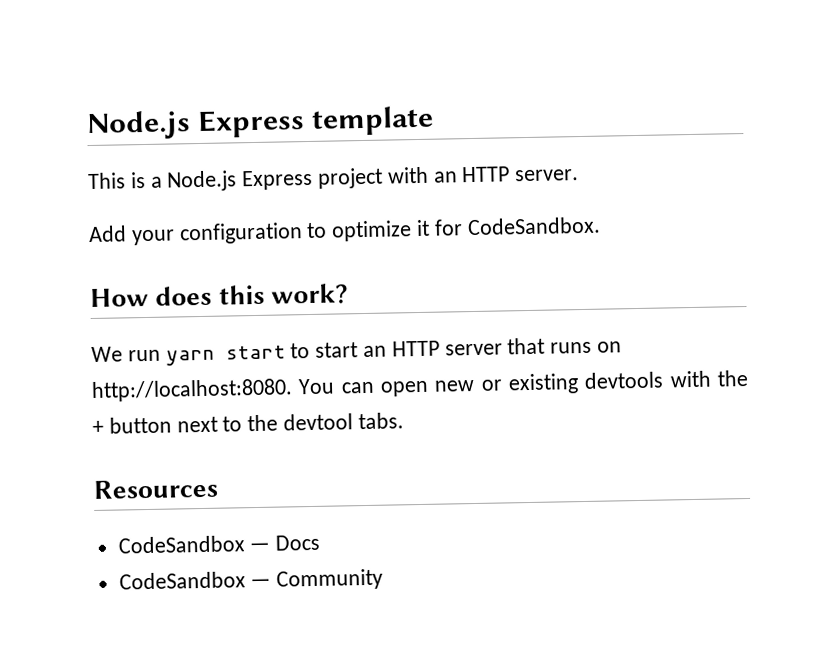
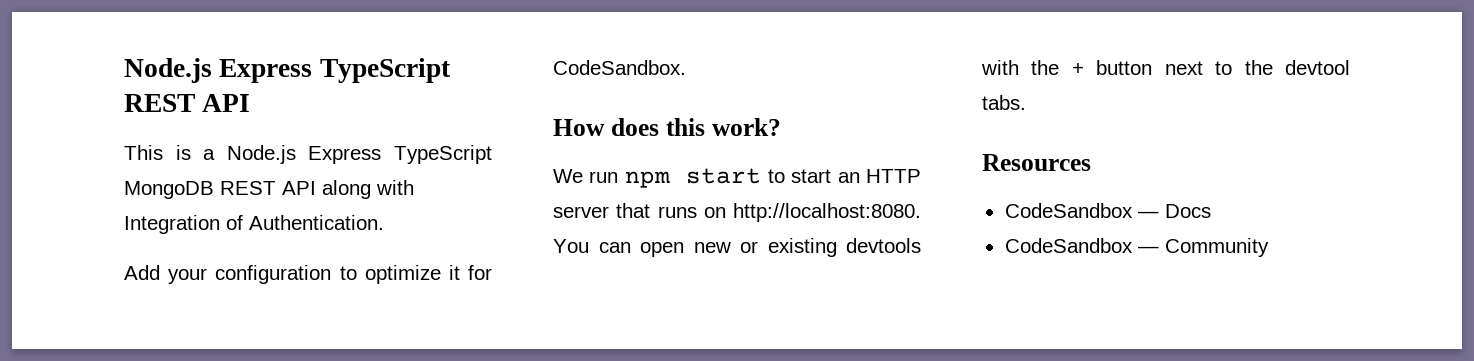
- Node.js Express template
+ Node.js Express TypeScript REST API
- This is a Node.js Express project with an HTTP server.
+ This is a Node.js Express TypeScript MongoDB REST API along with Integration of Authentication.
- We run yarn start to start an HTTP server that runs on http://localhost:8080.
+ We run npm start to start an HTTP server that runs on http://localhost:8080.

